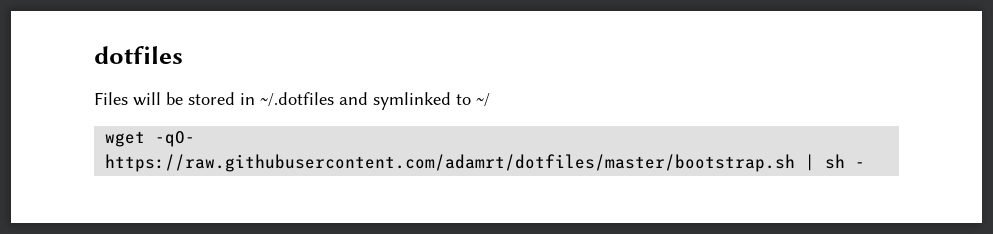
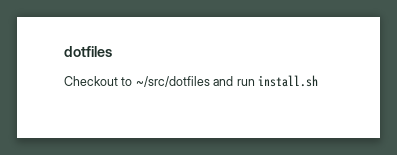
- Files will be stored in ~/.dotfiles and symlinked to ~/
- wget -qO- https://raw.githubusercontent.com/adamrt/dotfiles/master/bootstrap.sh | sh -
+ Checkout to ~/src/dotfiles and run install.sh

